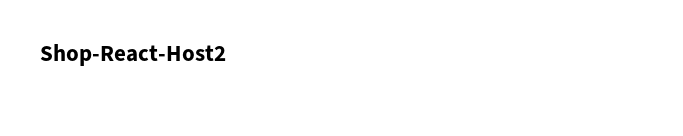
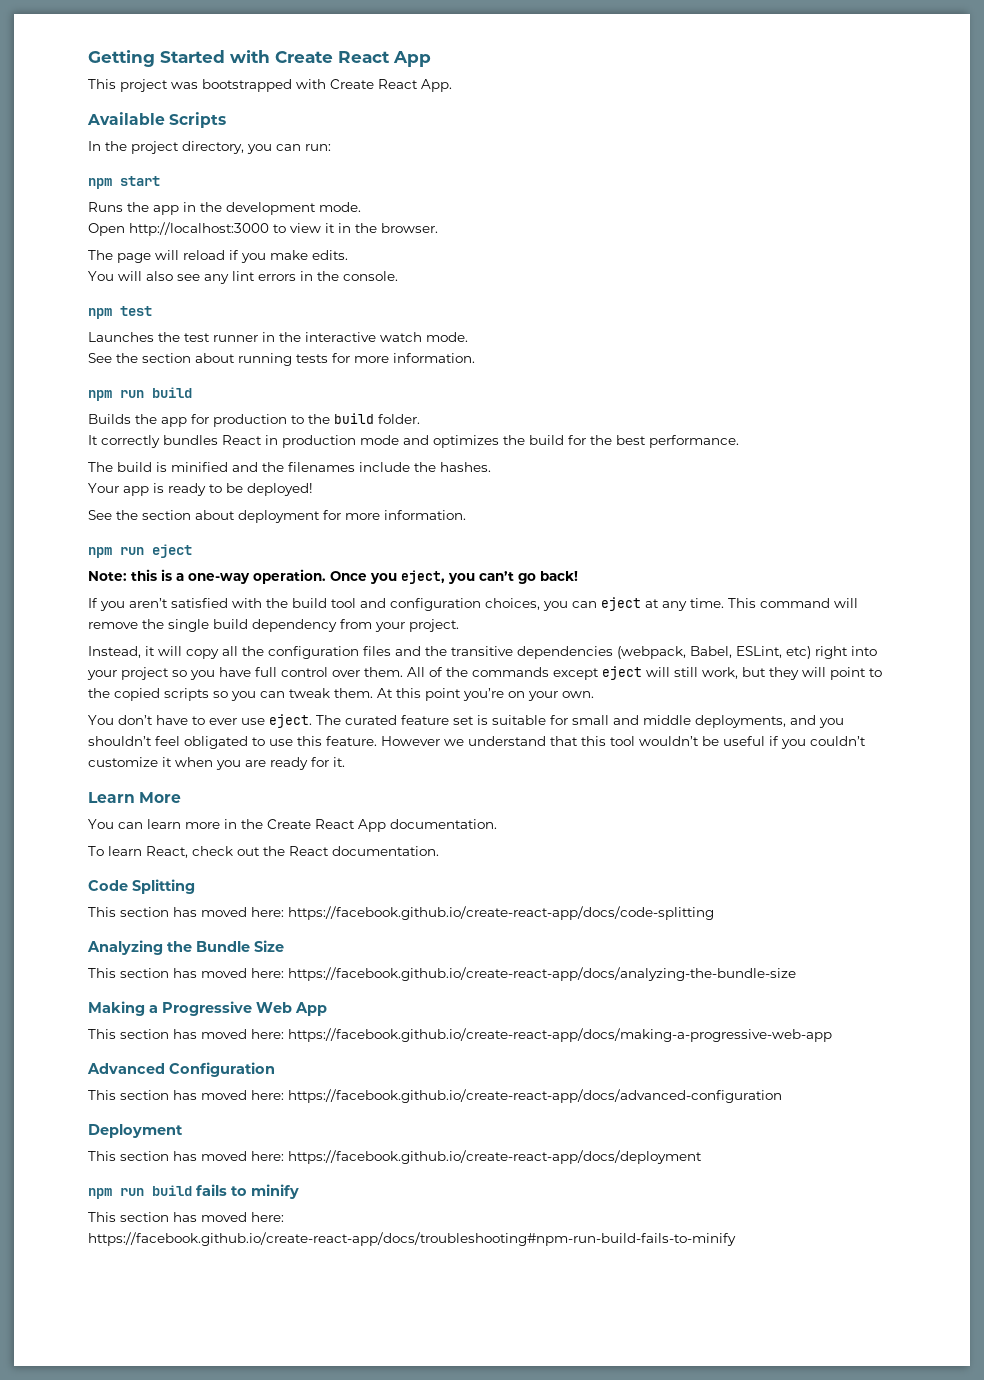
- Shop-React-Host2
+ Getting Started with Create React App
+ This project was bootstrapped with Create React App.
+ Available Scripts
+ In the project directory, you can run:
+ npm start
+ Runs the app in the development mode.
+ Open http://localhost:3000 to view it in the browser.
+ The page will reload if you make edits.
+ You will also see any lint errors in the console.
+ npm test
+ Launches the test runner in the interactive watch mode.
+ See the section about running tests for more information.
+ npm run build
+ Builds the app for production to the build folder.
+ It correctly bundles React in production mode and optimizes the build for the best performance.
+ The build is minified and the filenames include the hashes.
+ Your app is ready to be deployed!
+ See the section about deployment for more information.
+ npm run eject
+ Note: this is a one-way operation. Once you eject, you can’t go back!
+ If you aren’t satisfied with the build tool and configuration choices, you can eject at any time. This command will remove the single build dependency from your project.
+ Instead, it will copy all the configuration files and the transitive dependencies (webpack, Babel, ESLint, etc) right into your project so you have full control over them. All of the commands except eject will still work, but they will point to the copied scripts so you can tweak them. At this point you’re on your own.
+ You don’t have to ever use eject. The curated feature set is suitable for small and middle deployments, and you shouldn’t feel obligated to use this feature. However we understand that this tool wouldn’t be useful if you couldn’t customize it when you are ready for it.
+ Learn More
+ You can learn more in the Create React App documentation.
+ To learn React, check out the React documentation.
+ Code Splitting
+ This section has moved here: https://facebook.github.io/create-react-app/docs/code-splitting
+ Analyzing the Bundle Size
+ This section has moved here: https://facebook.github.io/create-react-app/docs/analyzing-the-bundle-size
+ Making a Progressive Web App
+ This section has moved here: https://facebook.github.io/create-react-app/docs/making-a-progressive-web-app
+ Advanced Configuration
+ This section has moved here: https://facebook.github.io/create-react-app/docs/advanced-configuration
+ Deployment
+ This section has moved here: https://facebook.github.io/create-react-app/docs/deployment
+ npm run build fails to minify
+ This section has moved here: https://facebook.github.io/create-react-app/docs/troubleshooting#npm-run-build-fails-to-minify

